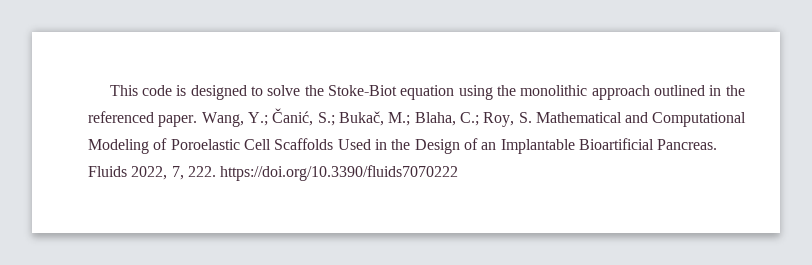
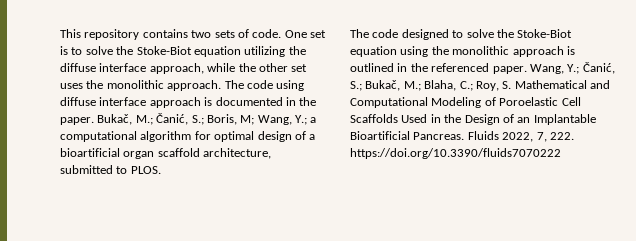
- This code is designed to solve the Stoke-Biot equation using the monolithic approach outlined in the referenced paper.
+ This repository contains two sets of code. One set is to solve the Stoke-Biot equation utilizing the diffuse interface approach, while the other set uses the monolithic approach. The code using diffuse interface approach is documented in the paper. Bukač, M.; Čanić, S.; Boris, M; Wang, Y.; a computational algorithm for optimal design of a bioartificial organ scaffold architecture, submitted to PLOS.
+ The code designed to solve the Stoke-Biot equation using the monolithic approach is outlined in the referenced paper.

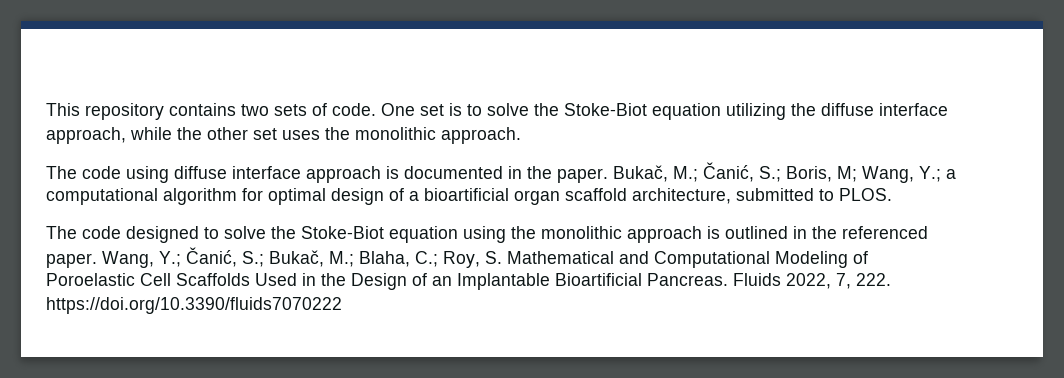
- One set is to solve the Stoke-Biot equation utilizing the diffuse interface approach, while the other set uses the monolithic approach. The code using diffuse interface approach is documented in the paper.
+ One set is to solve the Stoke-Biot equation utilizing the diffuse interface approach, while the other set uses the monolithic approach.
+ The code using diffuse interface approach is documented in the paper.

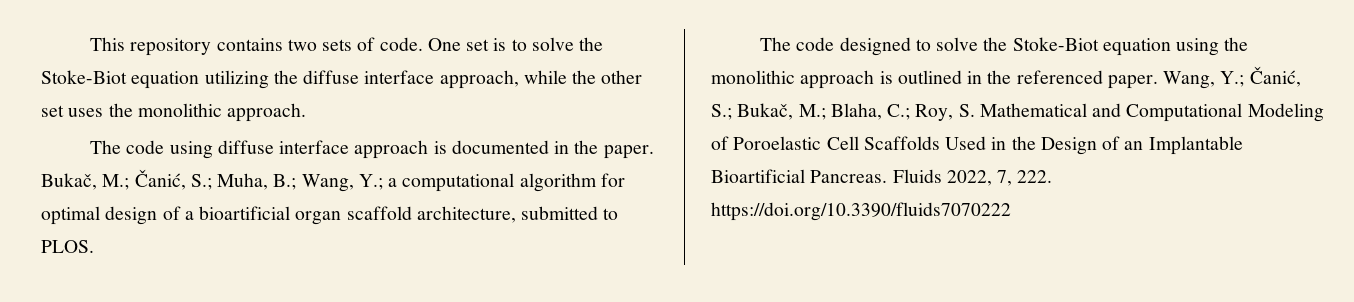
- Bukač, M.; Čanić, S.; Boris, M; Wang, Y.; a computational algorithm for optimal design of a bioartificial organ scaffold architecture, submitted to PLOS.
+ Bukač, M.; Čanić, S.; Muha, B.; Wang, Y.; a computational algorithm for optimal design of a bioartificial organ scaffold architecture, submitted to PLOS.

